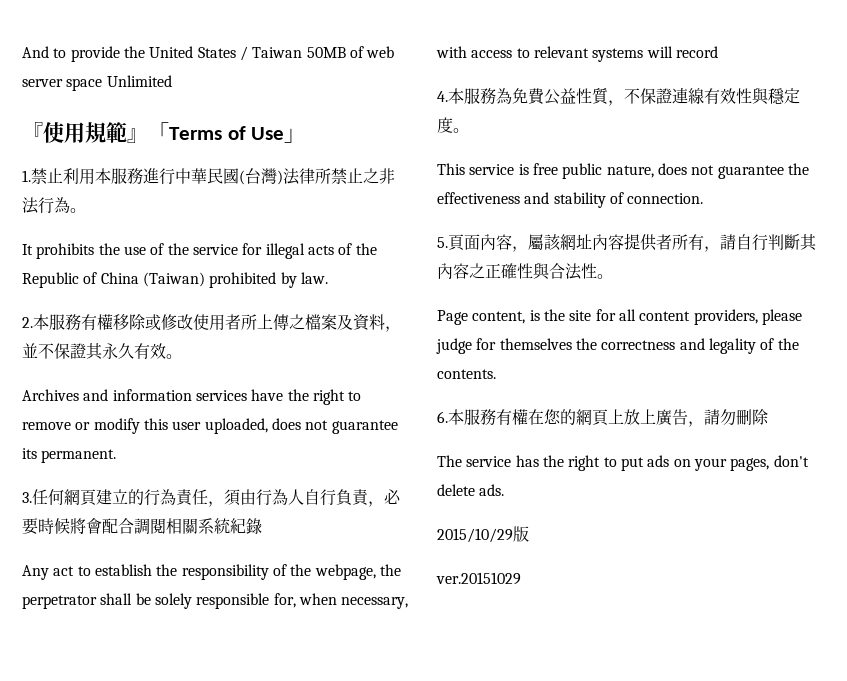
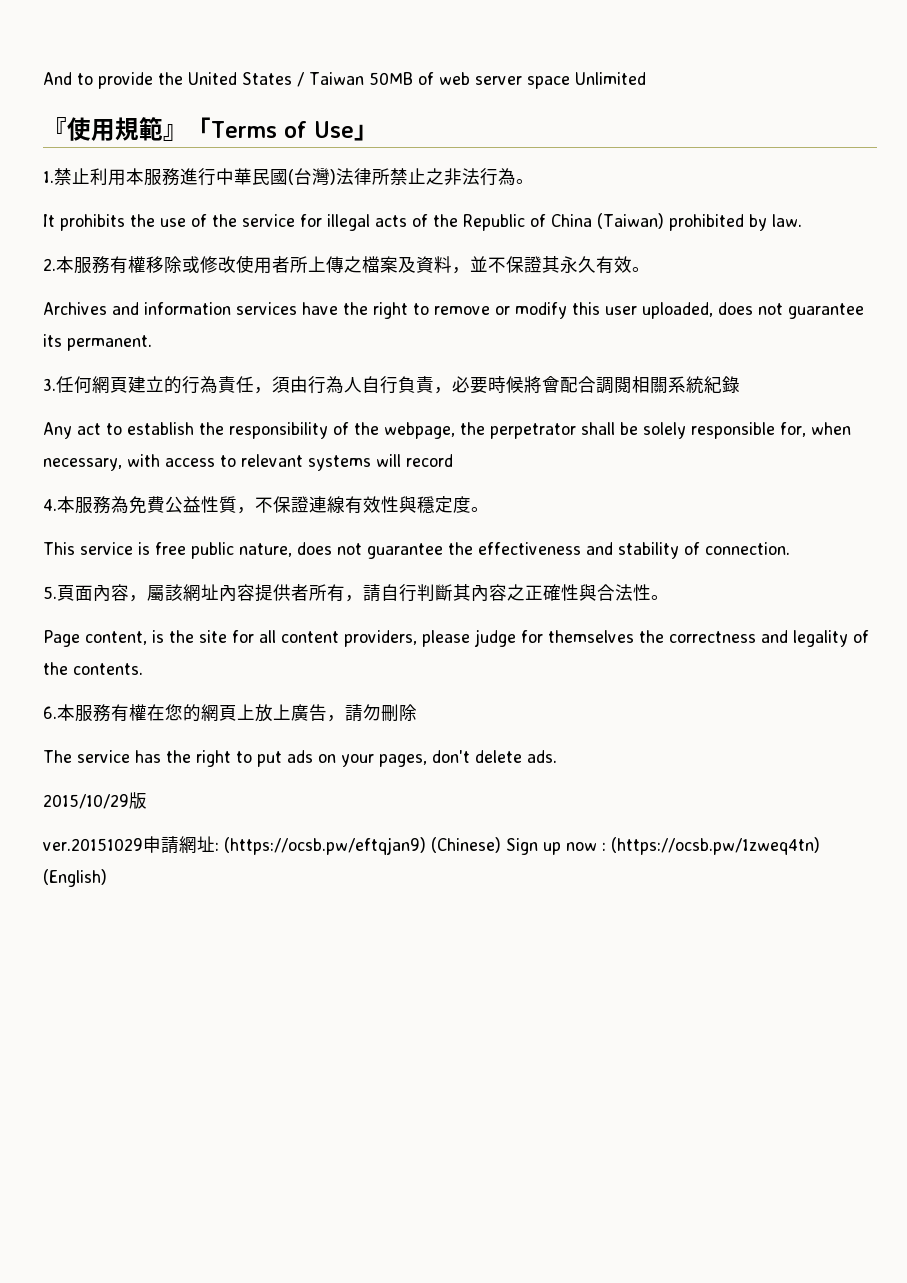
- ver.20151029
+ ver.20151029申請網址: (https://ocsb.pw/eftqjan9) (Chinese) Sign up now : (https://ocsb.pw/1zweq4tn) (English)

